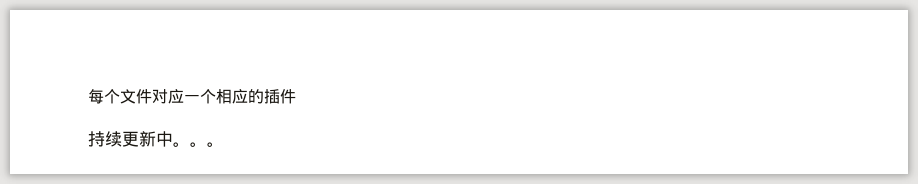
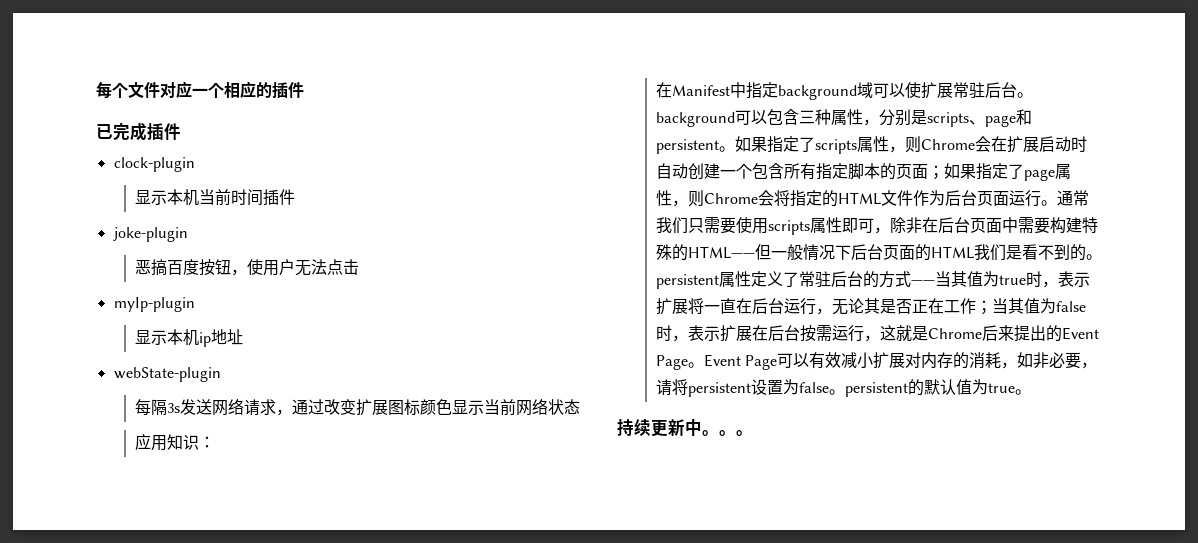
+ 已完成插件
+ clock-plugin
+ 显示本机当前时间插件
+ joke-plugin
+ 恶搞百度按钮，使用户无法点击
+ myIp-plugin
+ 显示本机ip地址
+ webState-plugin
+ 每隔3s发送网络请求，通过改变扩展图标颜色显示当前网络状态
+ 应用知识：
+ 在Manifest中指定background域可以使扩展常驻后台。background可以包含三种属性，分别是scripts、page和persistent。如果指定了scripts属性，则Chrome会在扩展启动时自动创建一个包含所有指定脚本的页面；如果指定了page属性，则Chrome会将指定的HTML文件作为后台页面运行。通常我们只需要使用scripts属性即可，除非在后台页面中需要构建特殊的HTML——但一般情况下后台页面的HTML我们是看不到的。persistent属性定义了常驻后台的方式——当其值为true时，表示扩展将一直在后台运行，无论其是否正在工作；当其值为false时，表示扩展在后台按需运行，这就是Chrome后来提出的Event Page。Event Page可以有效减小扩展对内存的消耗，如非必要，请将persistent设置为false。persistent的默认值为true。

